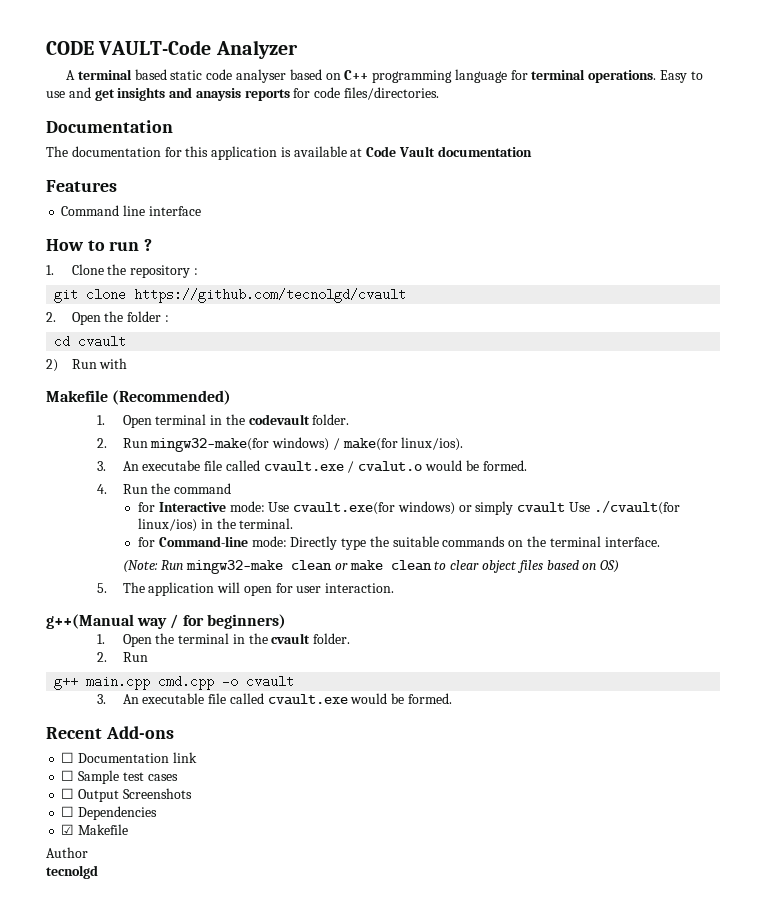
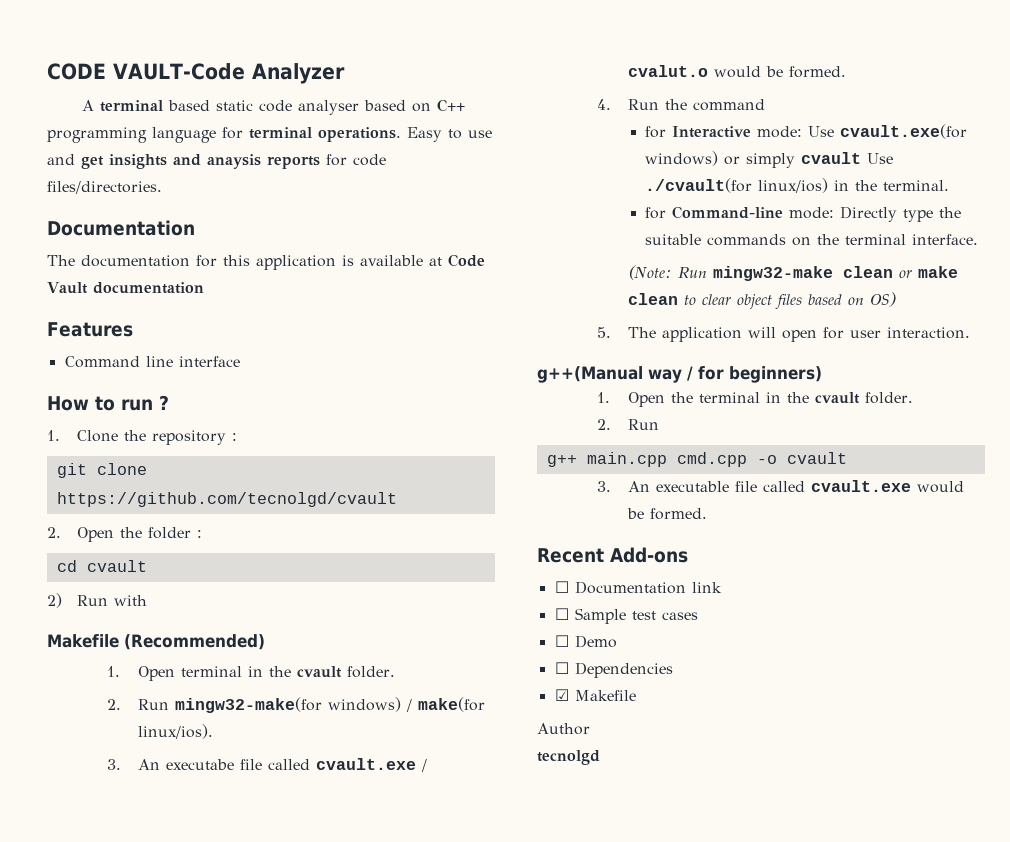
- 1. Open terminal in the codevault folder.
+ 1. Open terminal in the cvault folder.
- ☐ Output Screenshots
+ ☐ Demo

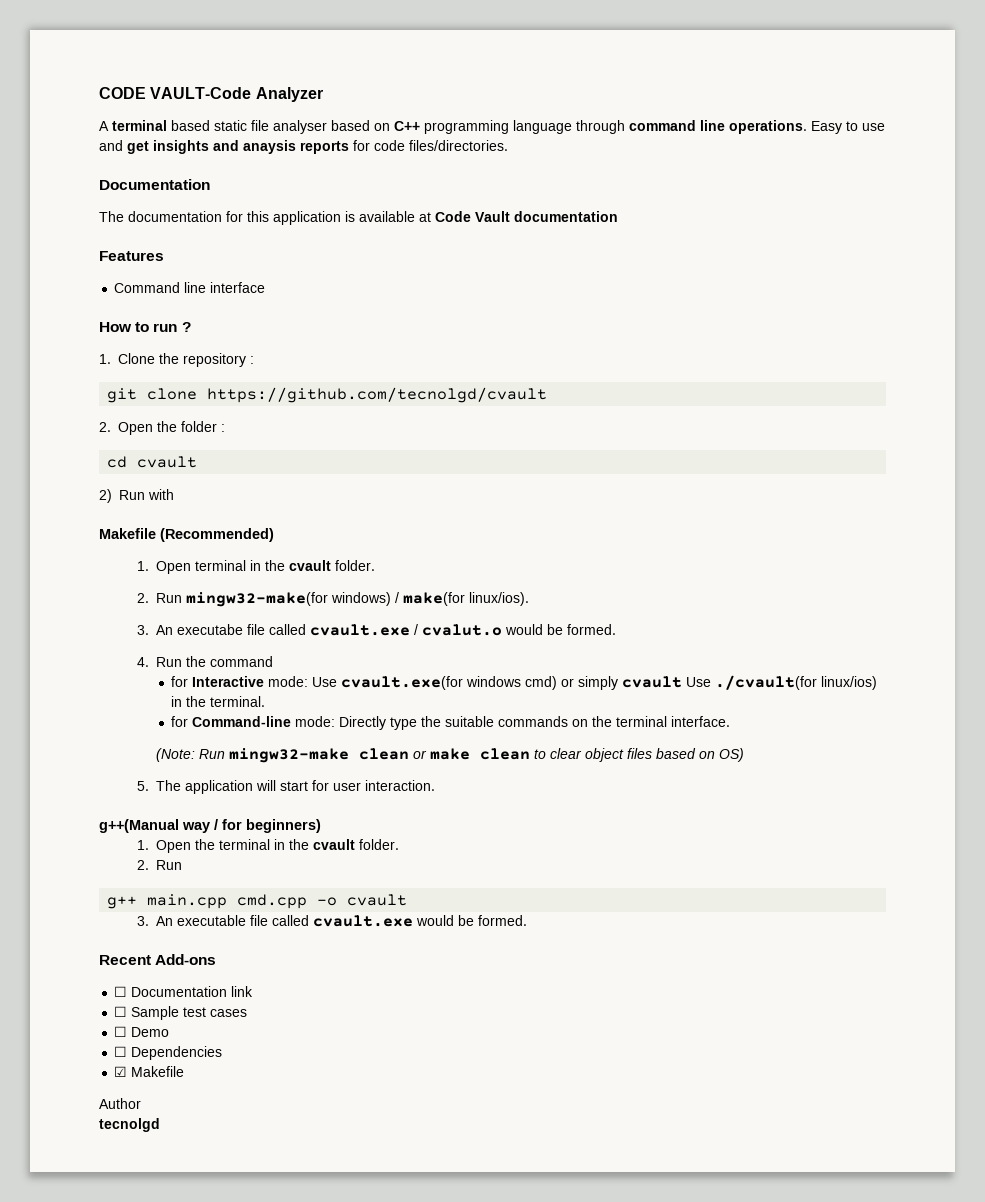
- A terminal based static code analyser based on C++ programming language for terminal operations.
+ A terminal based static file analyser based on C++ programming language through command line operations.
- for Interactive mode: Use cvault.exe(for windows) or simply cvault Use ./cvault(for linux/ios) in the terminal.
+ for Interactive mode: Use cvault.exe(for windows cmd) or simply cvault Use ./cvault(for linux/ios) in the terminal.
- 5. The application will open for user interaction.
+ 5. The application will start for user interaction.

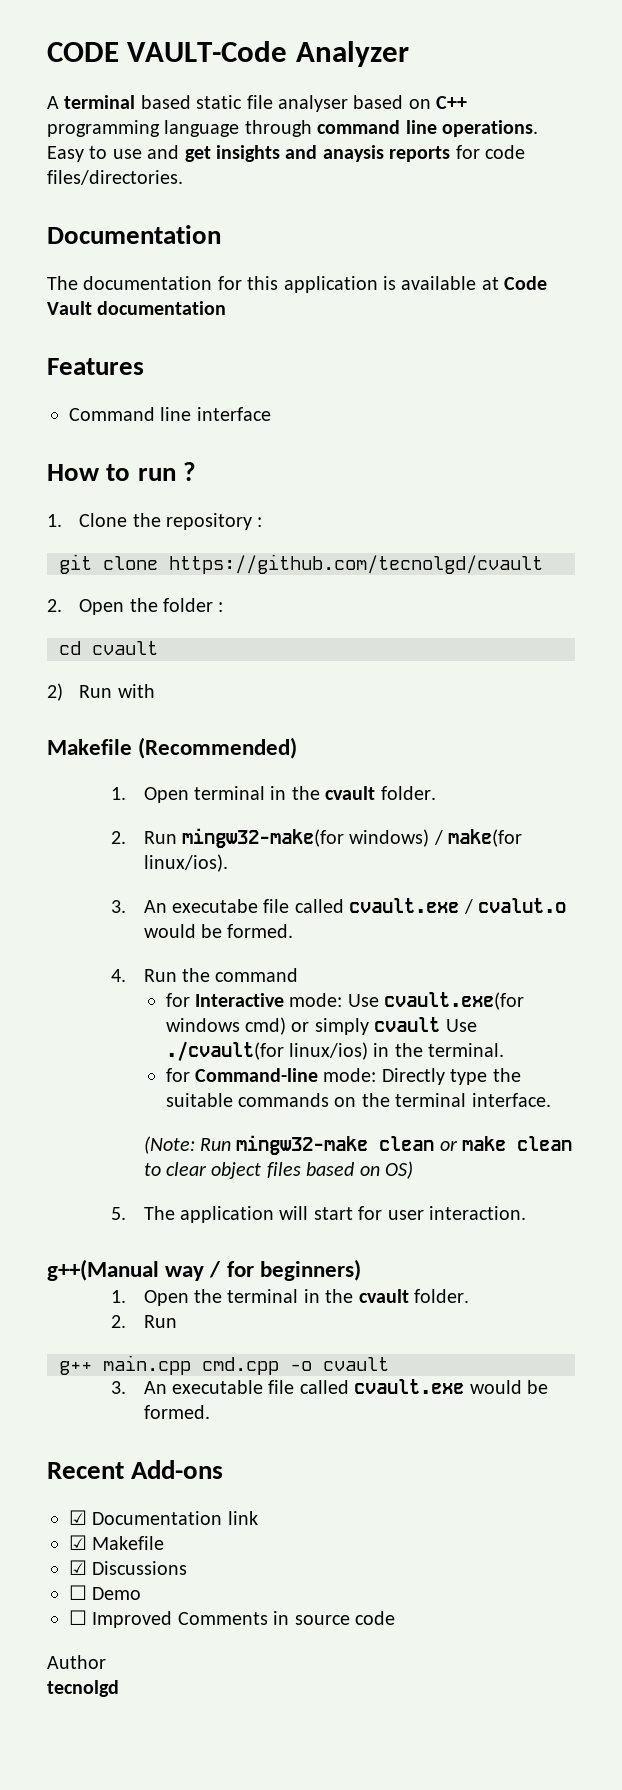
- ☐ Documentation link
+ ☑ Documentation link
- ☐ Sample test cases
+ ☑ Makefile
+ ☑ Discussions
- ☐ Dependencies
- ☑ Makefile
+ ☐ Improved Comments in source code

